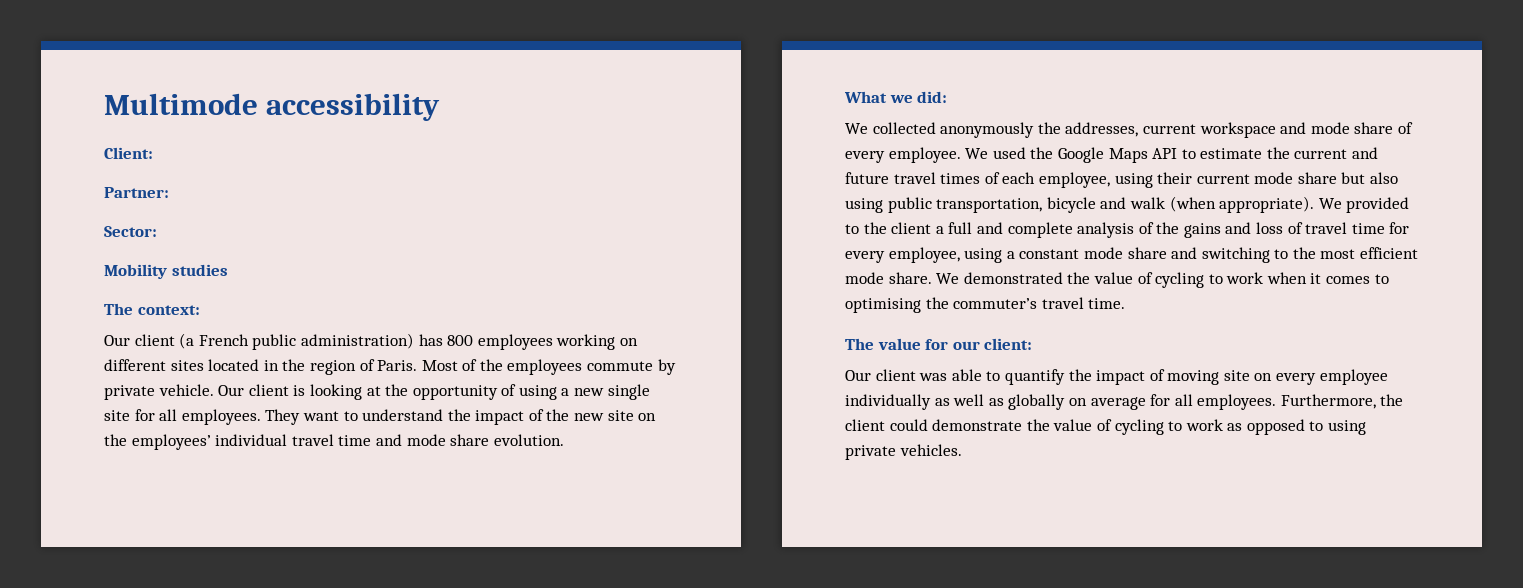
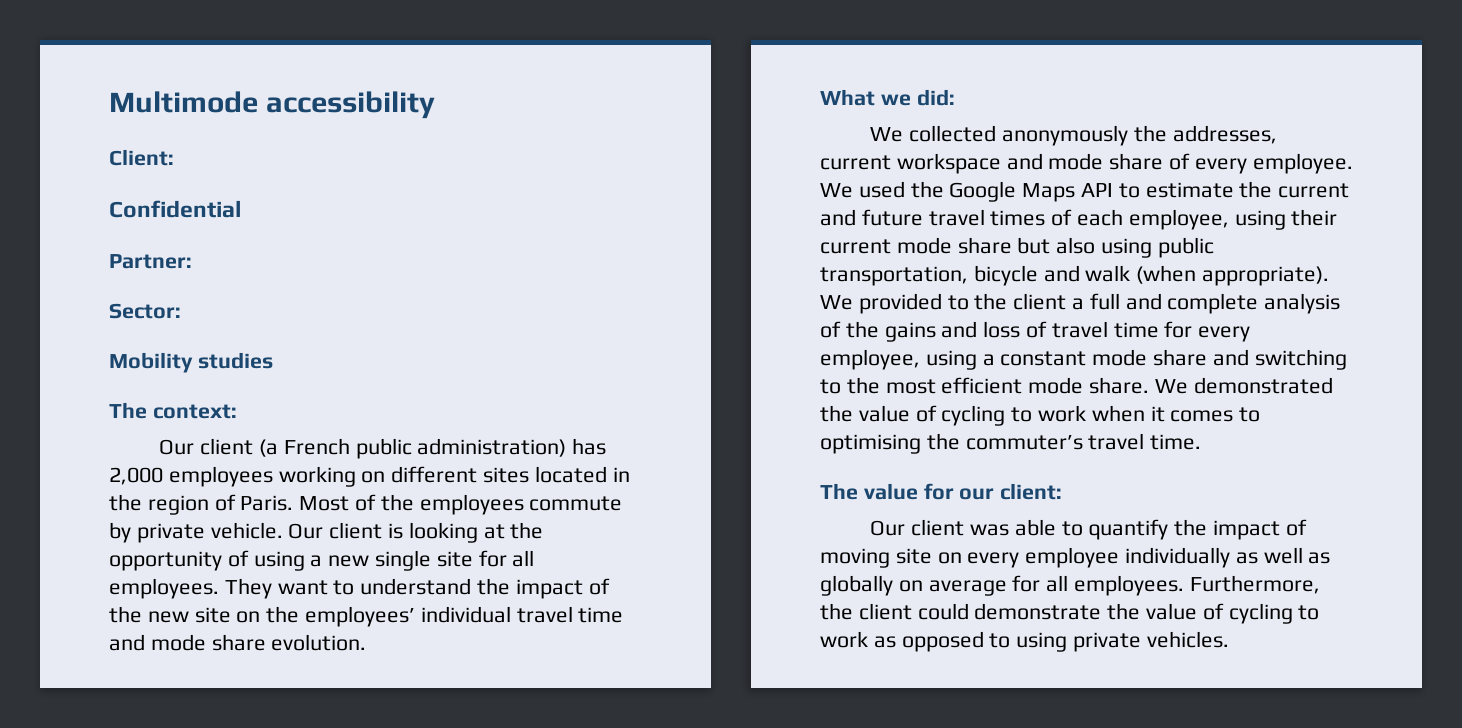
+ Confidential
- Our client (a French public administration) has 800 employees working on different sites located in the region of Paris.
+ Our client (a French public administration) has 2,000 employees working on different sites located in the region of Paris.

